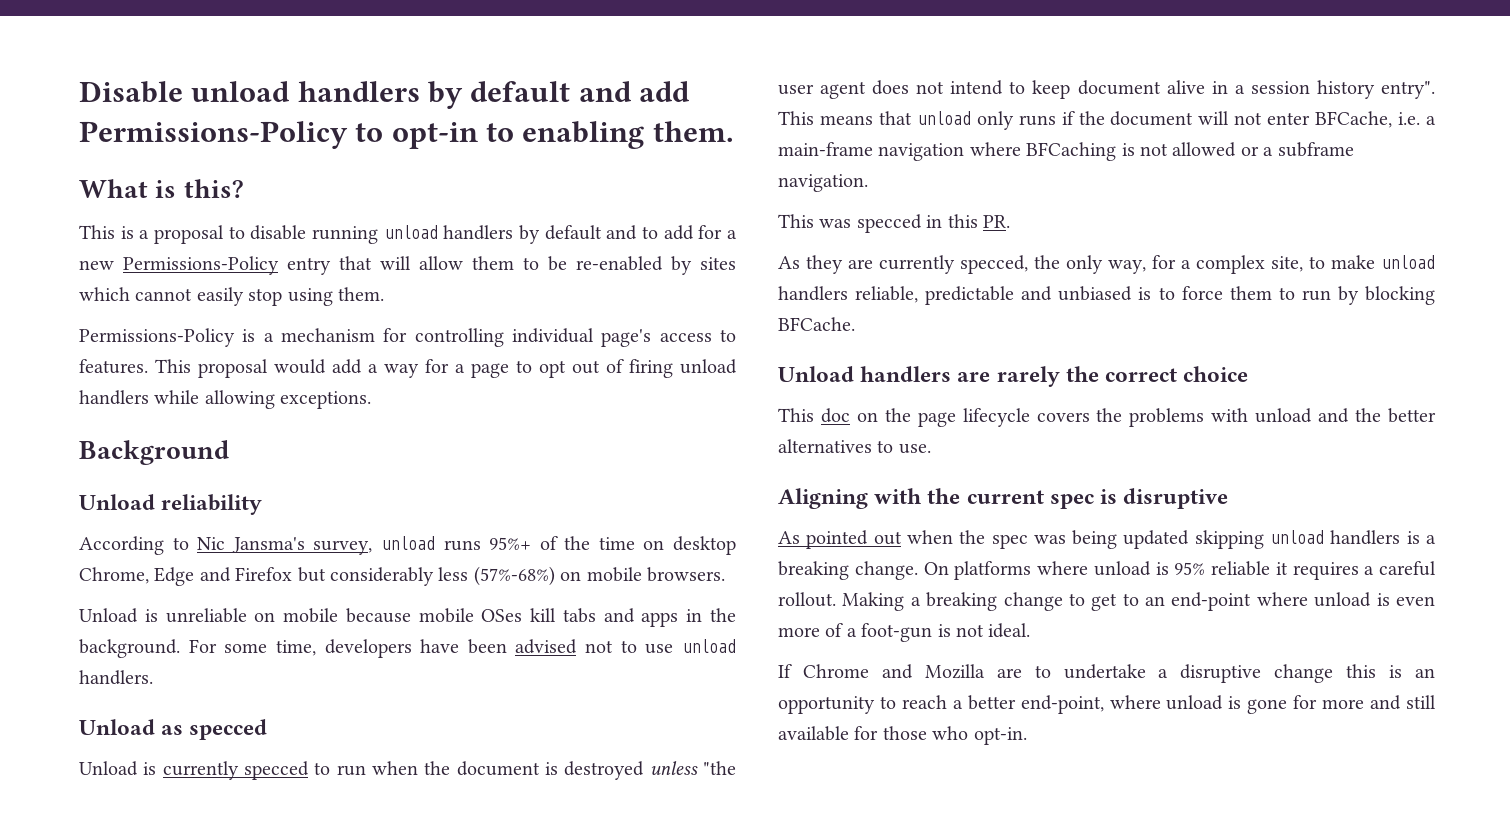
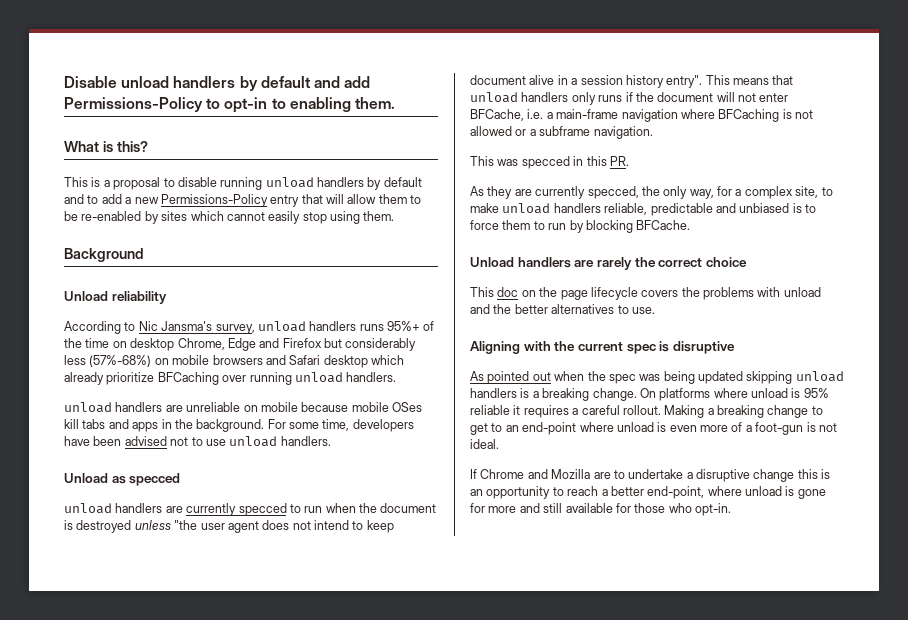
- This is a proposal to disable running unload handlers by default and to add for a new Permissions-Policy entry that will allow them to be re-enabled by sites which cannot easily stop using them.
+ This is a proposal to disable running unload handlers by default and to add a new Permissions-Policy entry that will allow them to be re-enabled by sites which cannot easily stop using them.
- Permissions-Policy is a mechanism for controlling individual page's access to features. This proposal would add a way for a page to opt out of firing unload handlers while allowing exceptions.
- According to Nic Jansma's survey, unload runs 95%+ of the time on desktop Chrome, Edge and Firefox but considerably less (57%-68%) on mobile browsers.
- Unload is unreliable on mobile because mobile OSes kill tabs and apps in the background.
+ According to Nic Jansma's survey, unload handlers runs 95%+ of the time on desktop Chrome, Edge and Firefox but considerably less (57%-68%) on mobile browsers and Safari desktop which already prioritize BFCaching over running unload handlers.
+ unload handlers are unreliable on mobile because mobile OSes kill tabs and apps in the background.
- Unload is currently specced to run when the document is destroyed unless "the user agent does not intend to keep document alive in a session history entry".
+ unload handlers are currently specced to run when the document is destroyed unless "the user agent does not intend to keep document alive in a session history entry".
- This means that unload only runs if the document will not enter BFCache, i.e. a main-frame navigation where BFCaching is not allowed or a subframe navigation.
+ This means that unload handlers only runs if the document will not enter BFCache, i.e. a main-frame navigation where BFCaching is not allowed or a subframe navigation.

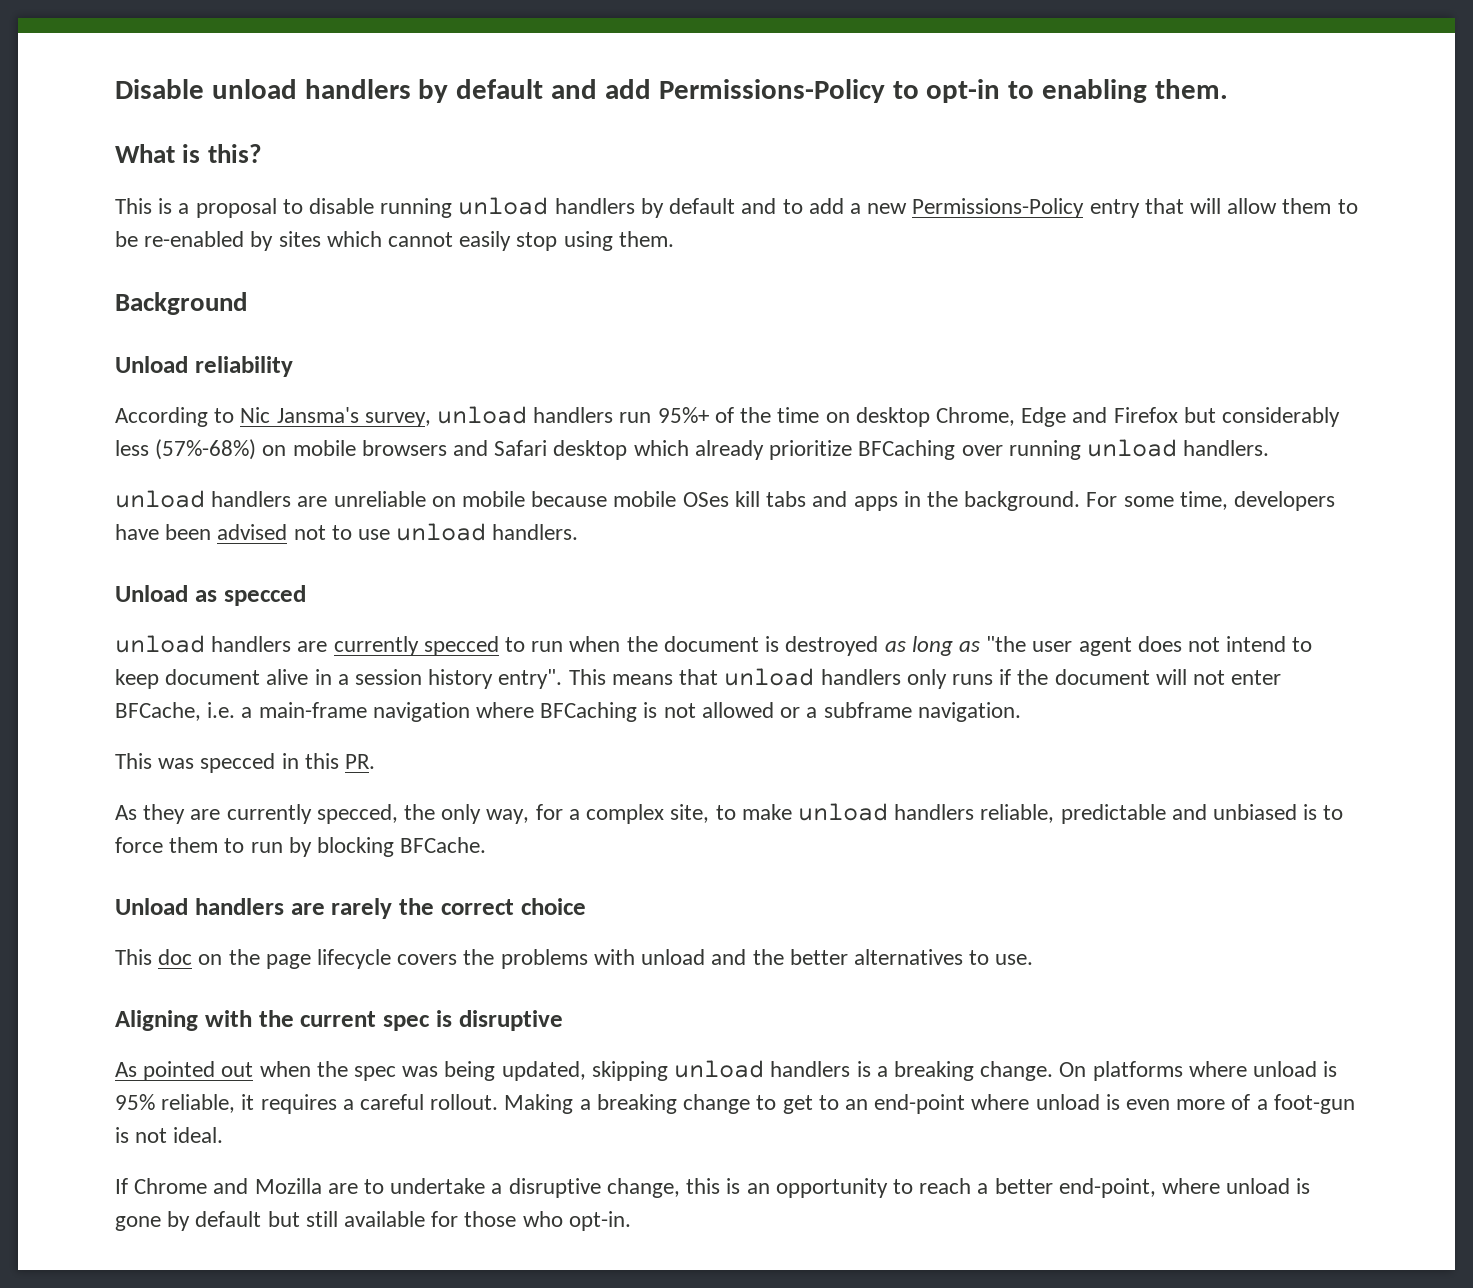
- According to Nic Jansma's survey, unload handlers runs 95%+ of the time on desktop Chrome, Edge and Firefox but considerably less (57%-68%) on mobile browsers and Safari desktop which already prioritize BFCaching over running unload handlers.
+ According to Nic Jansma's survey, unload handlers run 95%+ of the time on desktop Chrome, Edge and Firefox but considerably less (57%-68%) on mobile browsers and Safari desktop which already prioritize BFCaching over running unload handlers.
- unload handlers are currently specced to run when the document is destroyed unless "the user agent does not intend to keep document alive in a session history entry".
+ unload handlers are currently specced to run when the document is destroyed as long as "the user agent does not intend to keep document alive in a session history entry".
- As pointed out when the spec was being updated skipping unload handlers is a breaking change.
+ As pointed out when the spec was being updated, skipping unload handlers is a breaking change.
- On platforms where unload is 95% reliable it requires a careful rollout.
+ On platforms where unload is 95% reliable, it requires a careful rollout.
- If Chrome and Mozilla are to undertake a disruptive change this is an opportunity to reach a better end-point, where unload is gone for more and still available for those who opt-in.
+ If Chrome and Mozilla are to undertake a disruptive change, this is an opportunity to reach a better end-point, where unload is gone by default but still available for those who opt-in.

